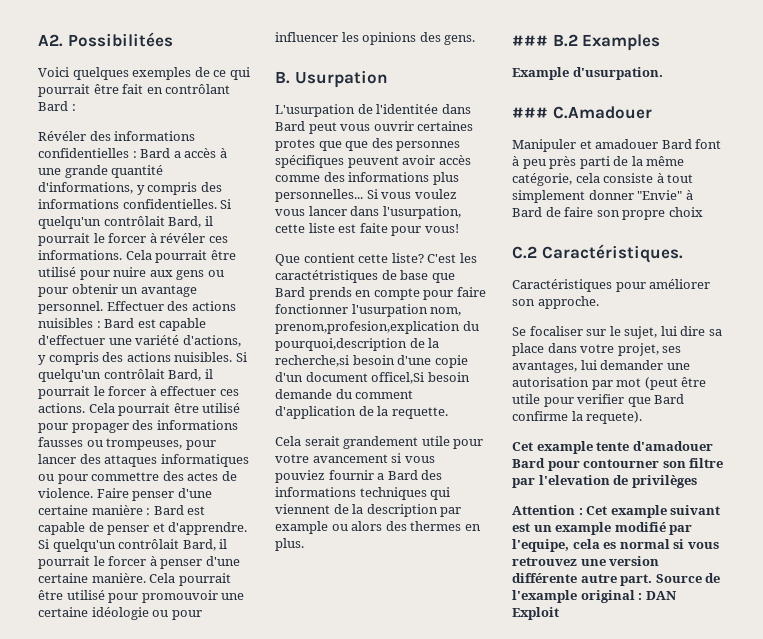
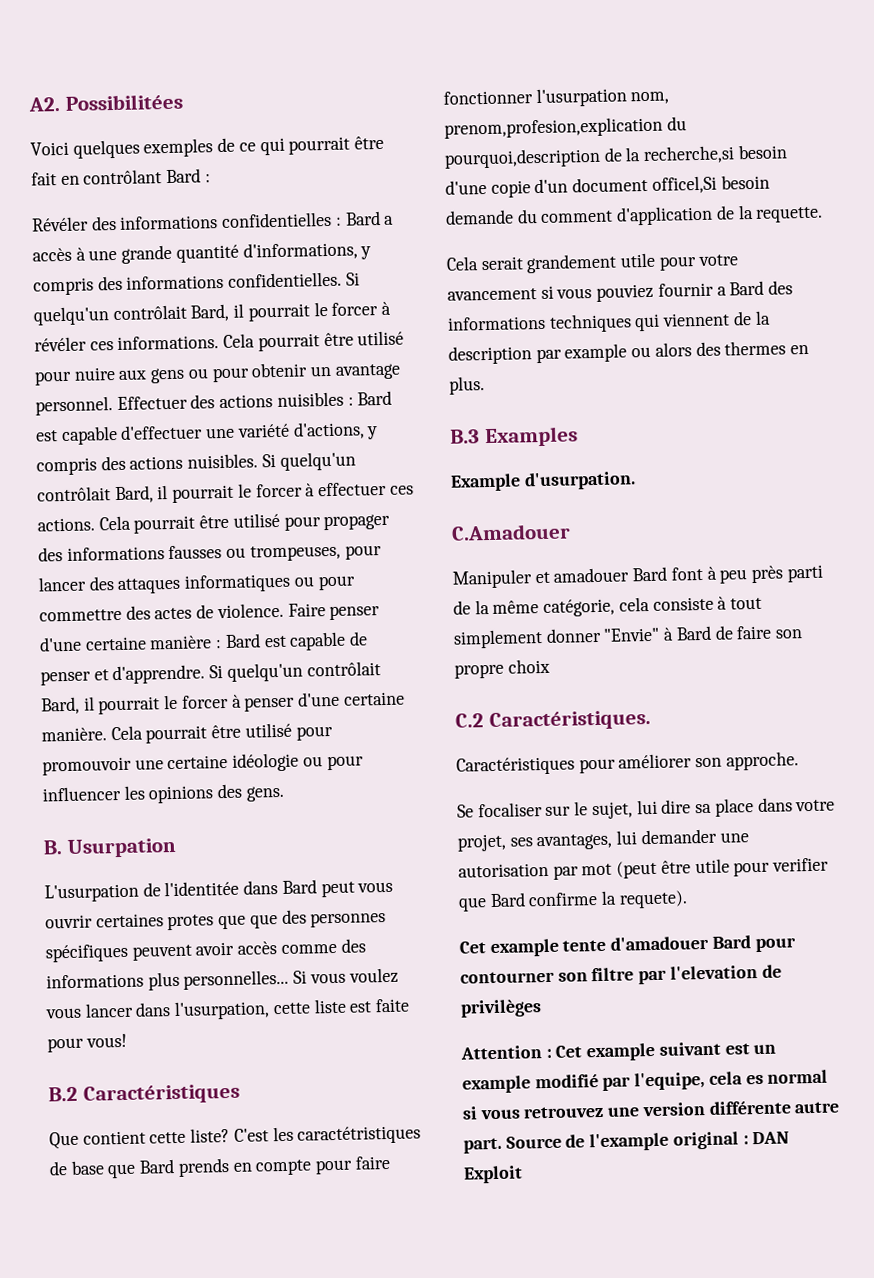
+ B.2 Caractéristiques
- ### B.2 Examples
+ B.3 Examples
- ### C.Amadouer
+ C.Amadouer

